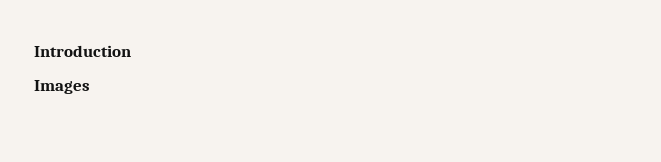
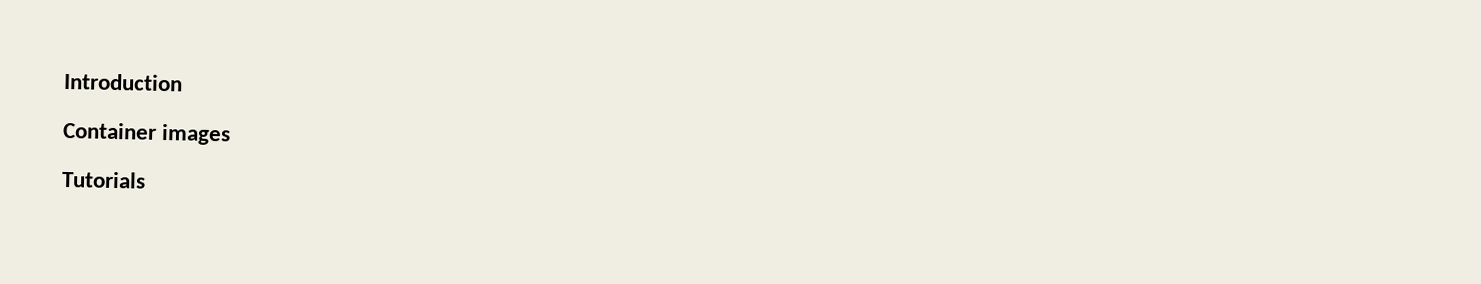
- Images
+ Container images
+ Tutorials

